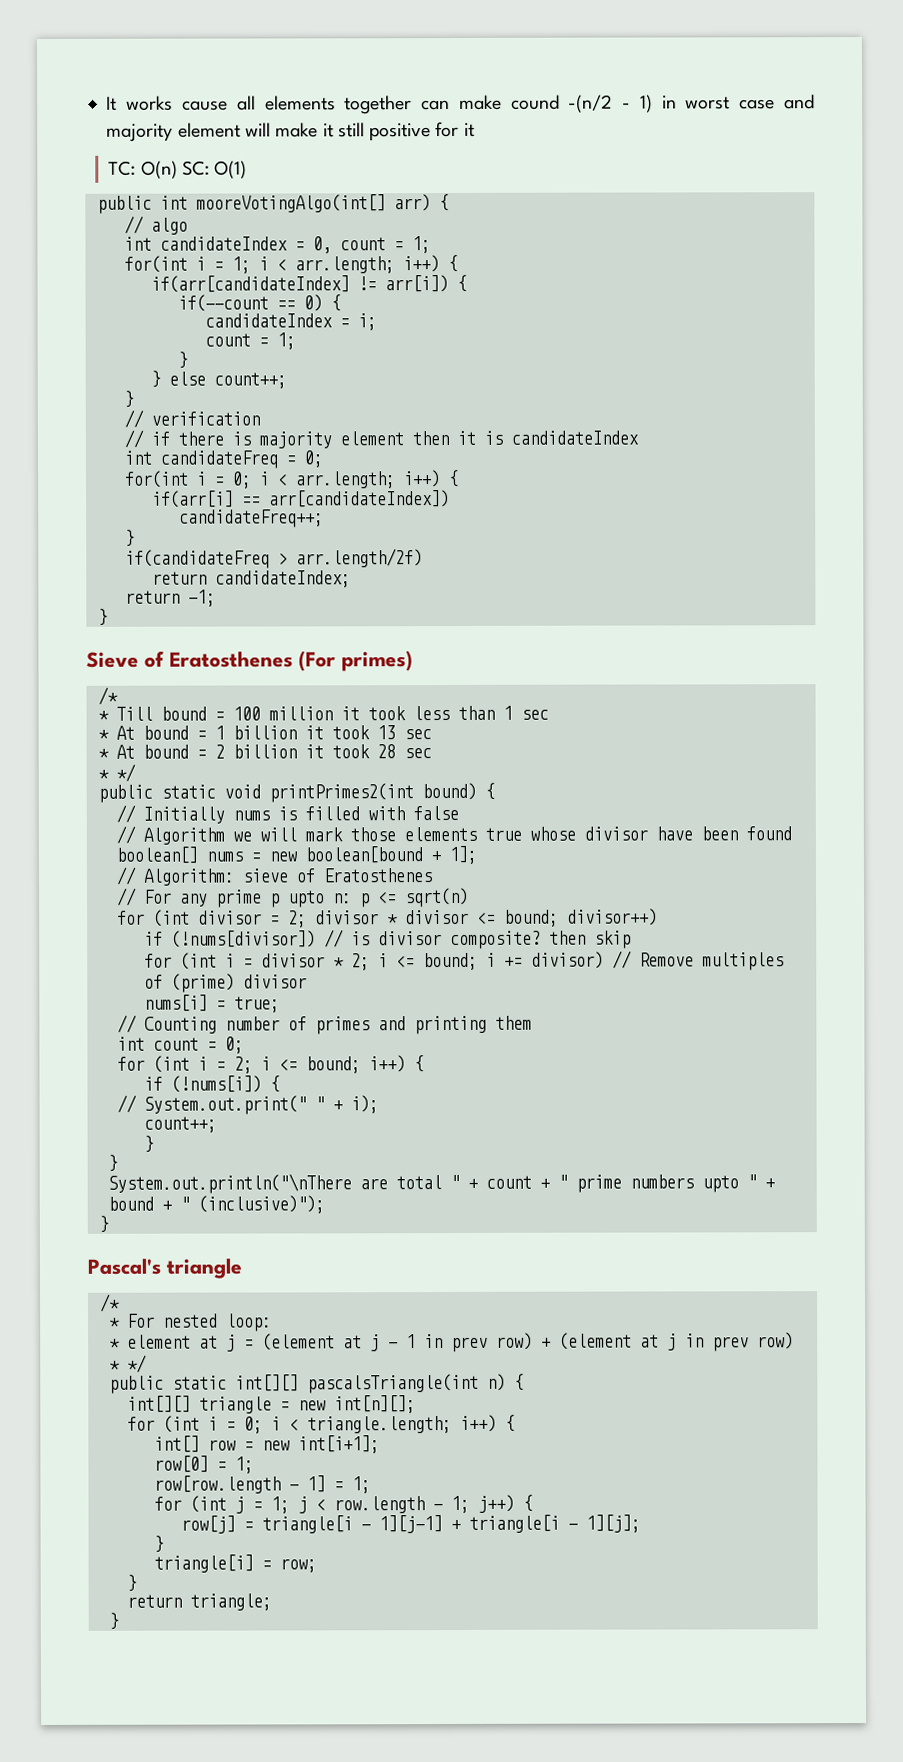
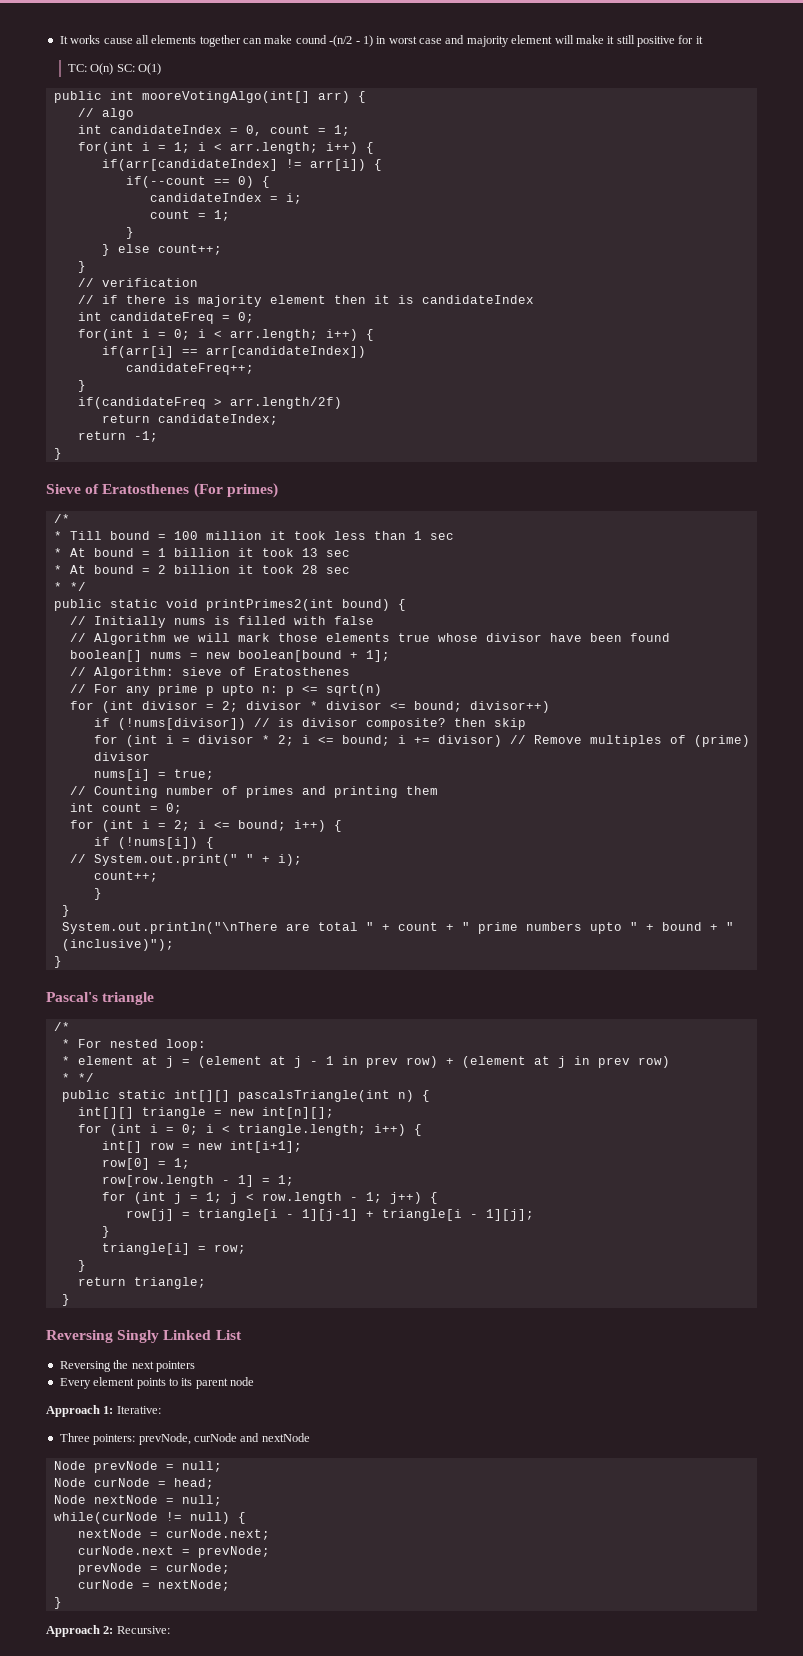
+ Reversing Singly Linked List
+ Reversing the next pointers
+ Every element points to its parent node
+ Approach 1: Iterative:
+ Three pointers: prevNode, curNode and nextNode
+ Node prevNode = null;
+ Node curNode = head;
+ Node nextNode = null;
+ while(curNode != null) {
+ nextNode = curNode.next;
+ curNode.next = prevNode;
+ prevNode = curNode;
+ curNode = nextNode;
+ }
+ Approach 2: Recursive:

